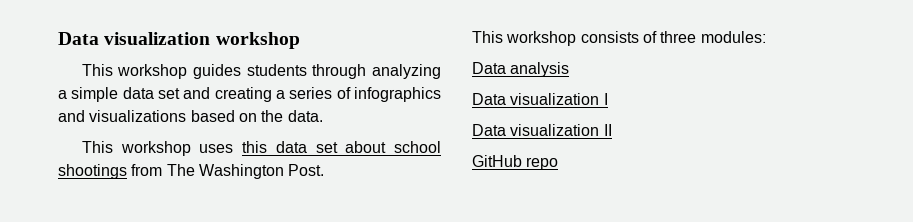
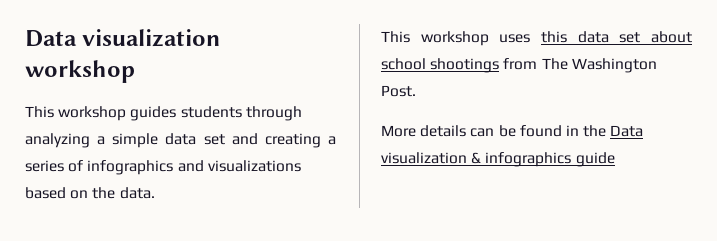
- This workshop consists of three modules:
- Data analysis
- Data visualization I
- Data visualization II
- GitHub repo
+ More details can be found in the Data visualization & infographics guide

